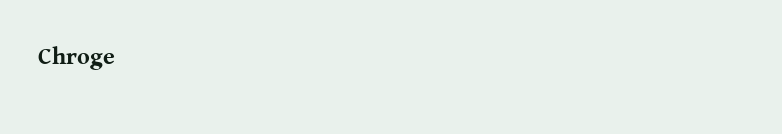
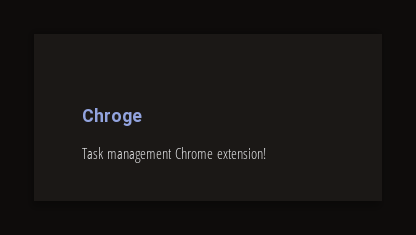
+ Task management Chrome extension!

